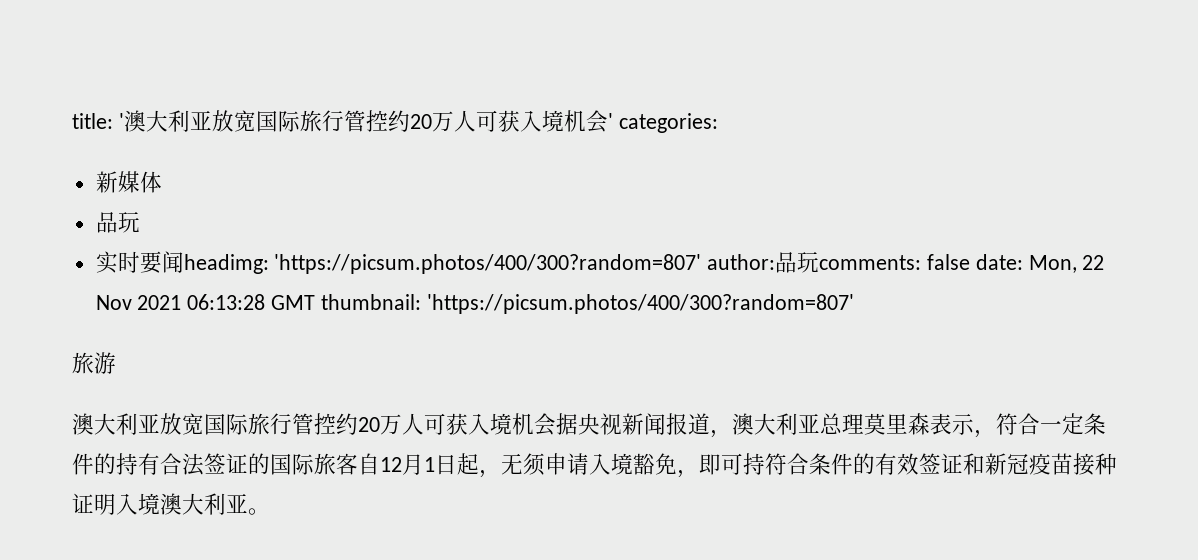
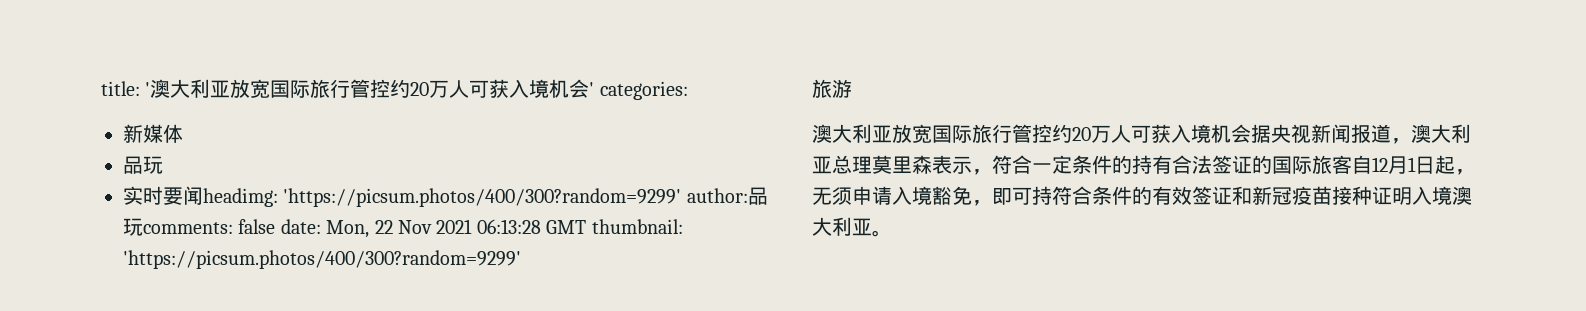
- 实时要闻headimg: 'https://picsum.photos/400/300?random=807' author:品玩comments: false date: Mon, 22 Nov 2021 06:13:28 GMT thumbnail: 'https://picsum.photos/400/300?random=807'
+ 实时要闻headimg: 'https://picsum.photos/400/300?random=9299' author:品玩comments: false date: Mon, 22 Nov 2021 06:13:28 GMT thumbnail: 'https://picsum.photos/400/300?random=9299'

